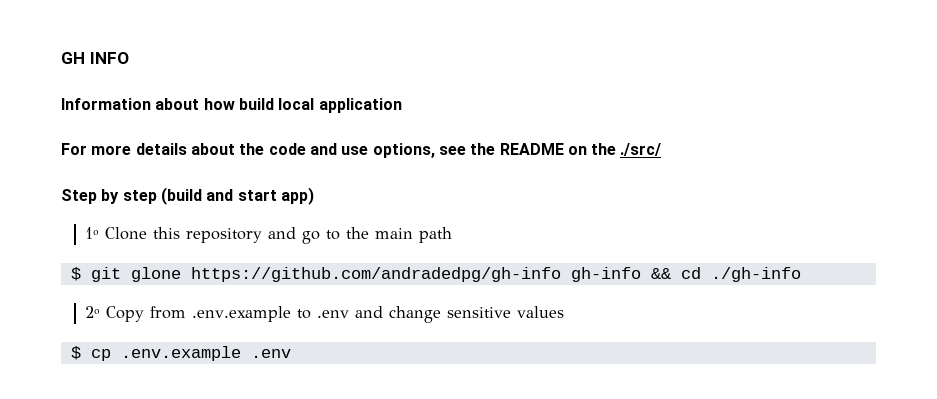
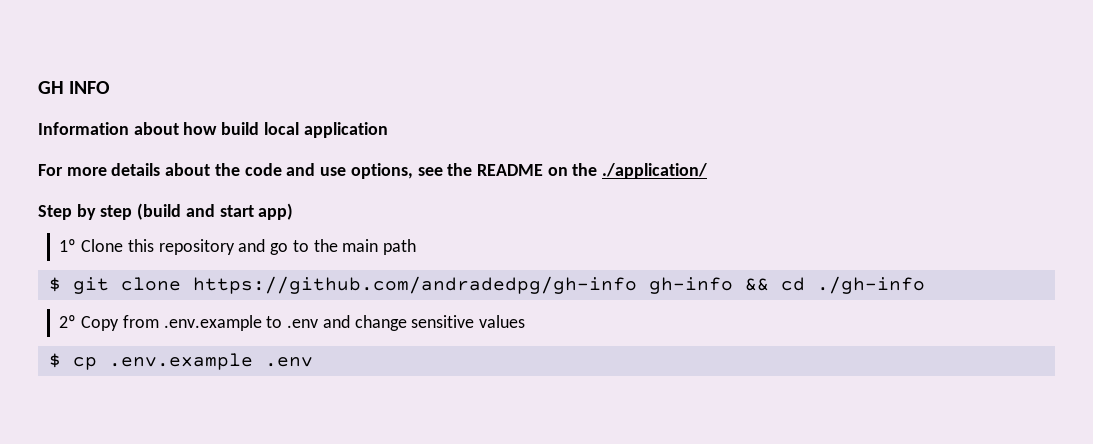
- For more details about the code and use options, see the README on the ./src/
+ For more details about the code and use options, see the README on the ./application/
- $ git glone https://github.com/andradedpg/gh-info gh-info && cd ./gh-info
+ $ git clone https://github.com/andradedpg/gh-info gh-info && cd ./gh-info

